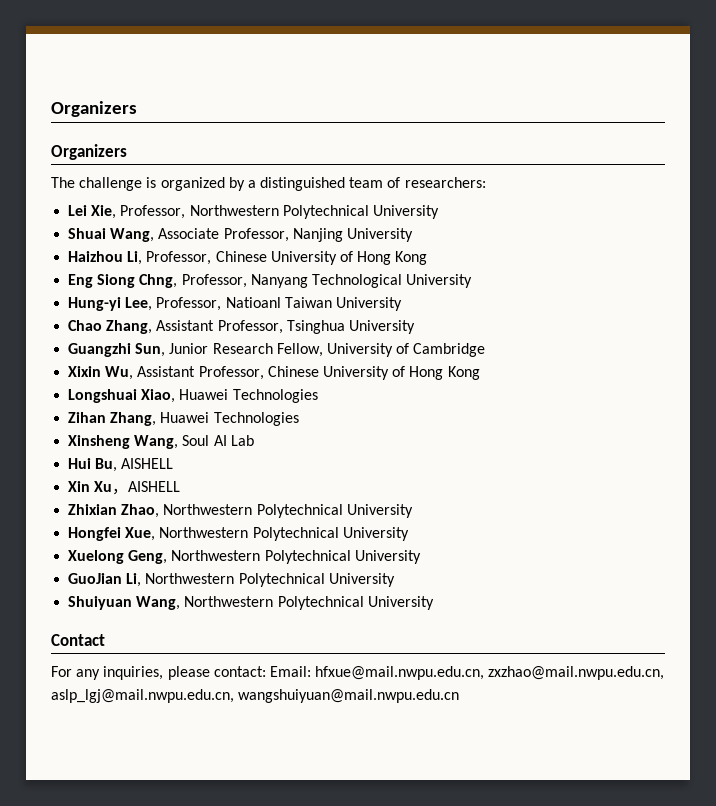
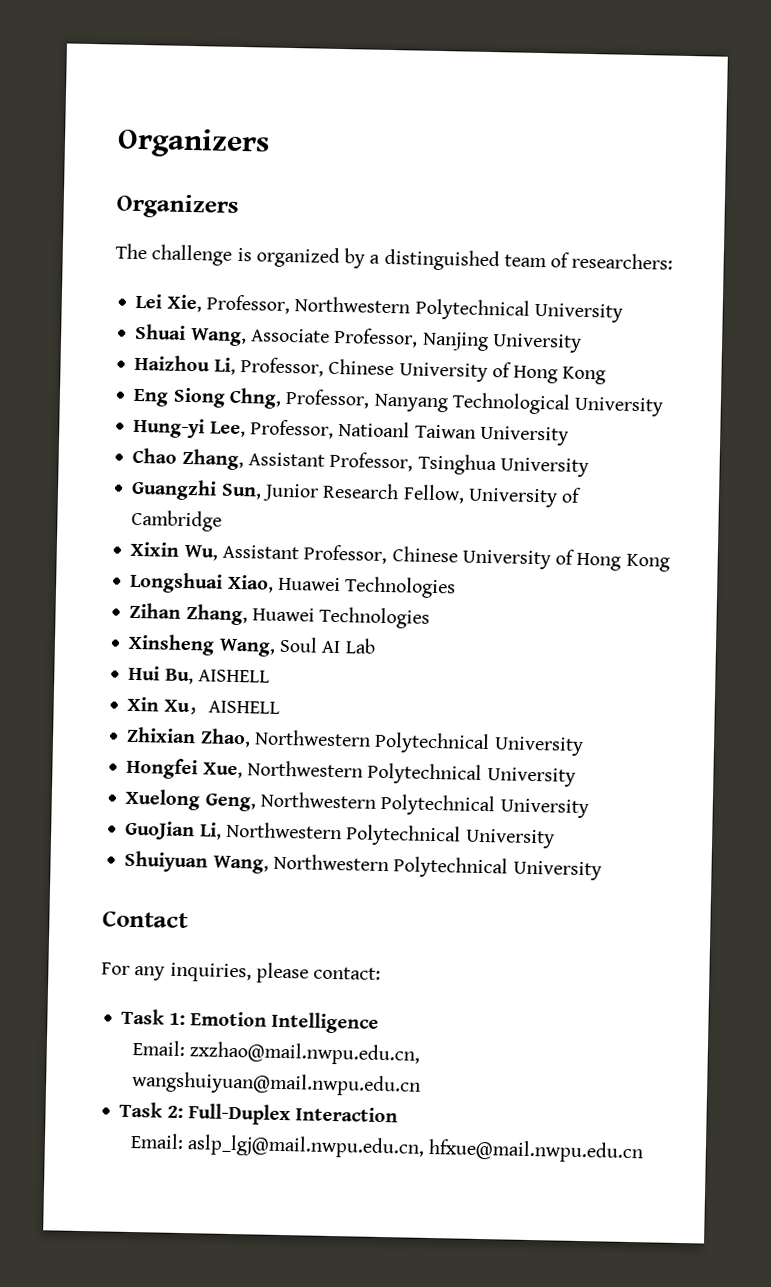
- For any inquiries, please contact: Email: hfxue@mail.nwpu.edu.cn, zxzhao@mail.nwpu.edu.cn, aslp_lgj@mail.nwpu.edu.cn, wangshuiyuan@mail.nwpu.edu.cn
+ For any inquiries, please contact:
+ Task 1: Emotion Intelligence
+ Email: zxzhao@mail.nwpu.edu.cn, wangshuiyuan@mail.nwpu.edu.cn
+ Task 2: Full-Duplex Interaction
+ Email: aslp_lgj@mail.nwpu.edu.cn, hfxue@mail.nwpu.edu.cn

